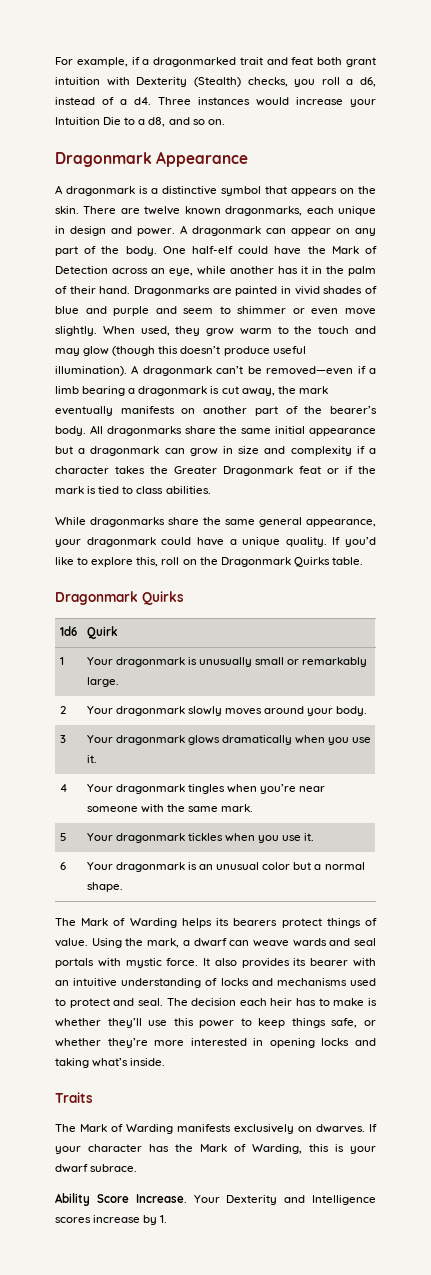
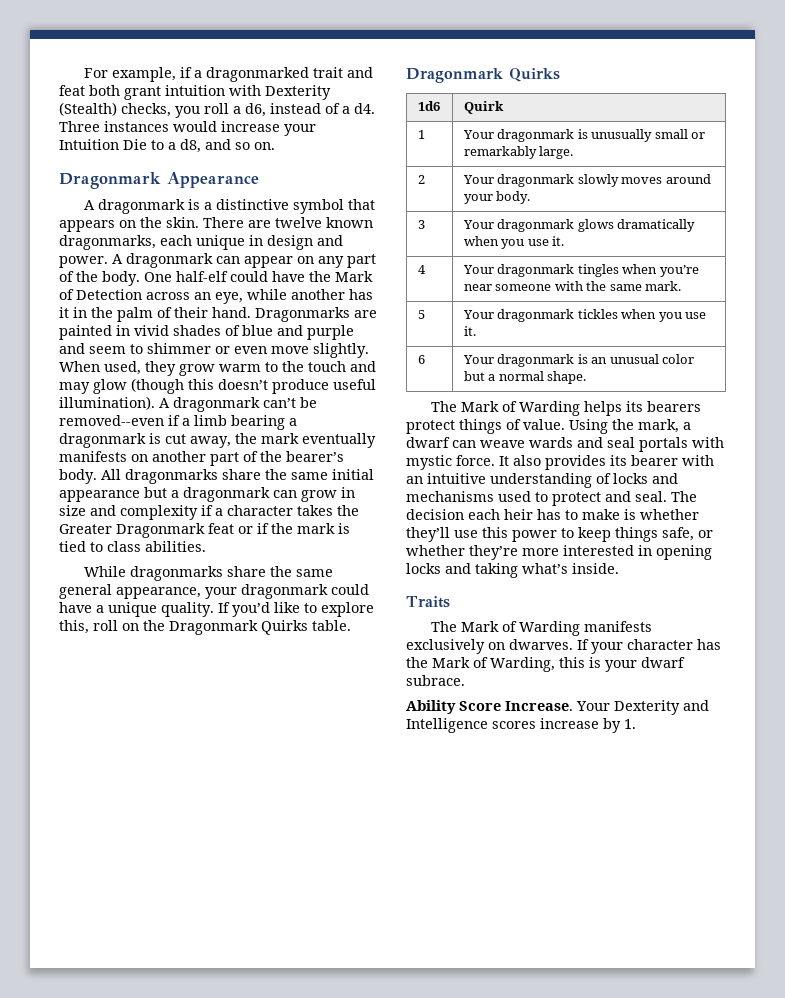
- A dragonmark can’t be removed—even if a limb bearing a dragonmark is cut away, the mark eventually manifests on another part of the bearer’s body.
+ A dragonmark can’t be removed--even if a limb bearing a dragonmark is cut away, the mark eventually manifests on another part of the bearer’s body.

